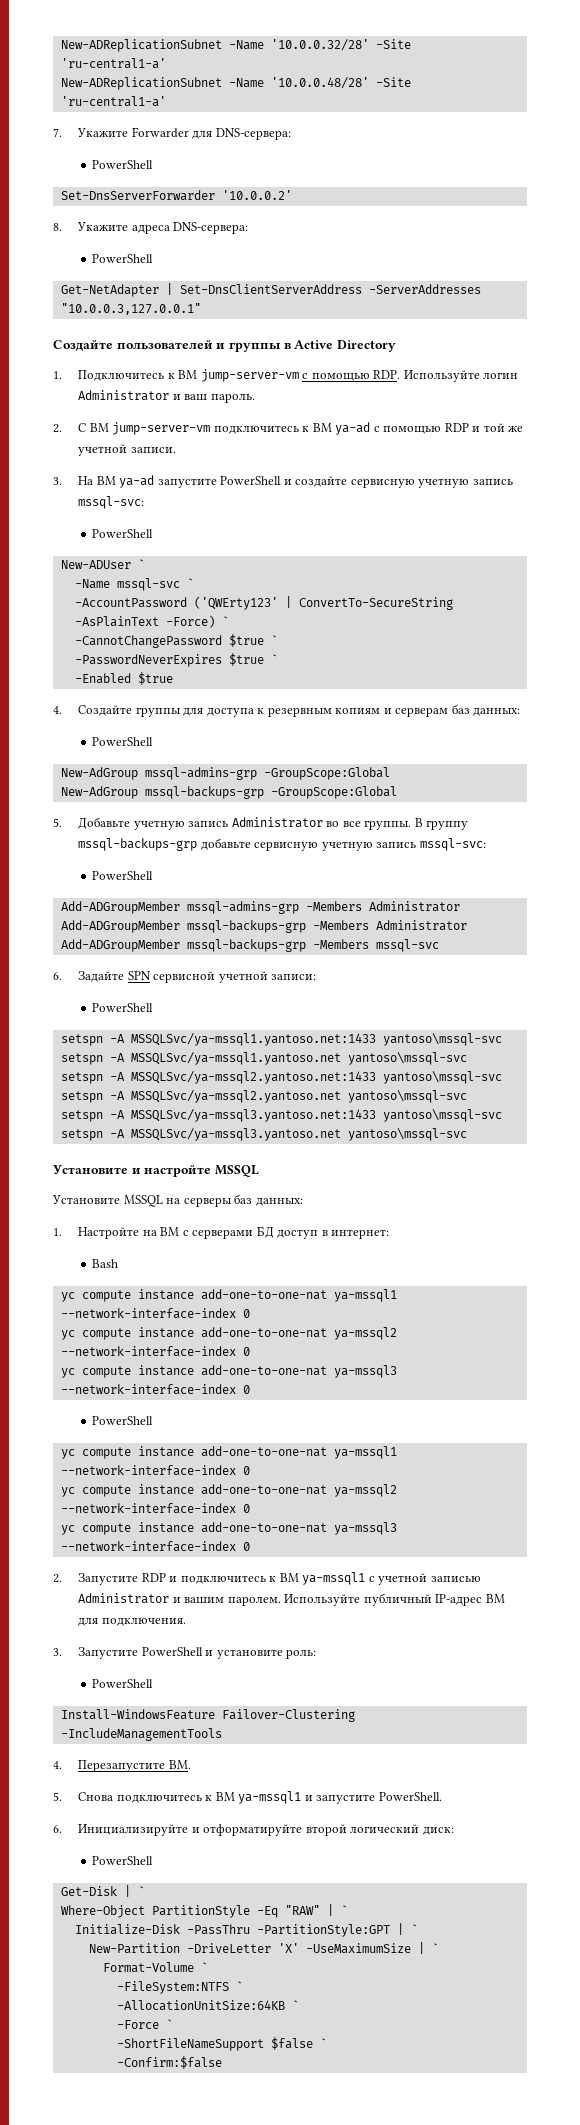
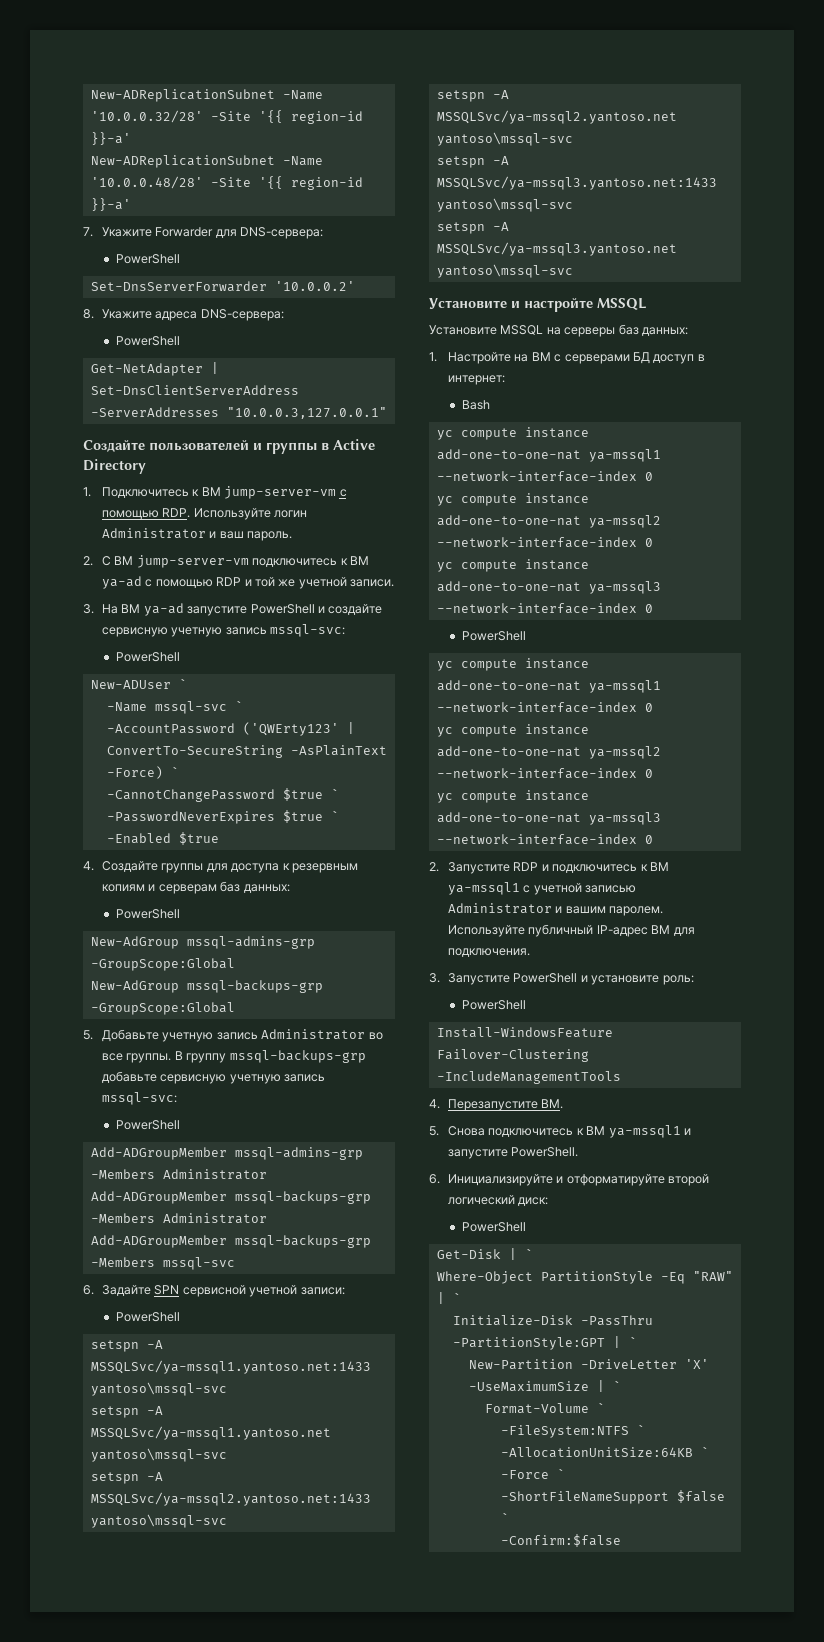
- New-ADReplicationSubnet -Name '10.0.0.32/28' -Site 'ru-central1-a'
+ New-ADReplicationSubnet -Name '10.0.0.32/28' -Site '{{ region-id }}-a'
- New-ADReplicationSubnet -Name '10.0.0.48/28' -Site 'ru-central1-a'
+ New-ADReplicationSubnet -Name '10.0.0.48/28' -Site '{{ region-id }}-a'

